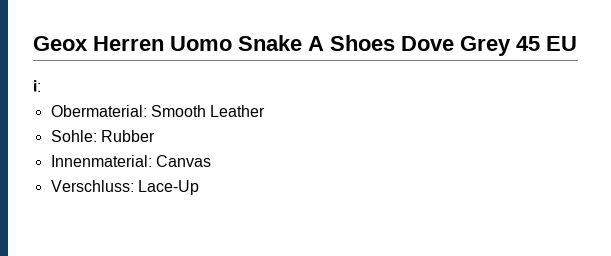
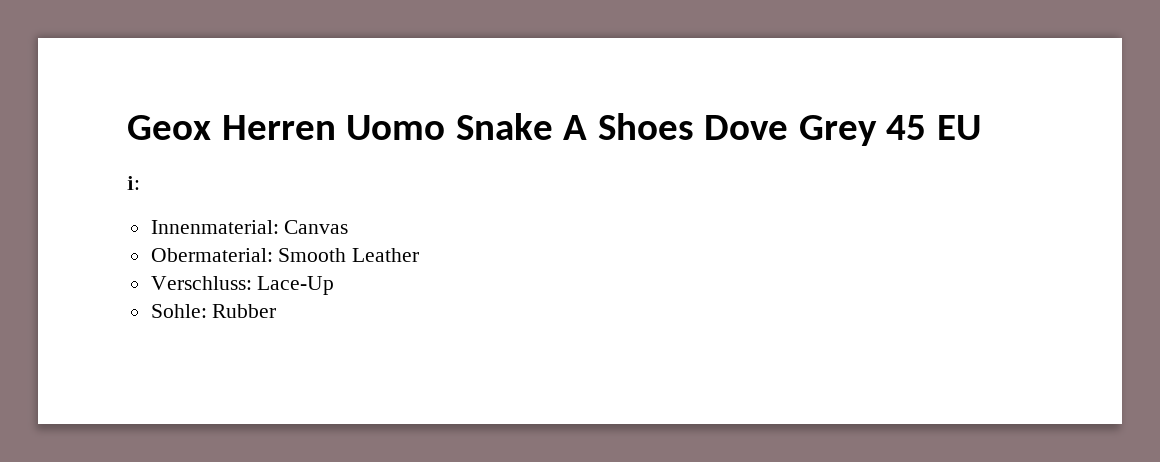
+ Innenmaterial: Canvas
+ Verschluss: Lace-Up
- Innenmaterial: Canvas
- Verschluss: Lace-Up

